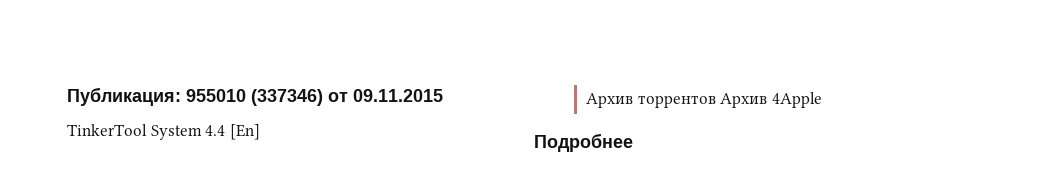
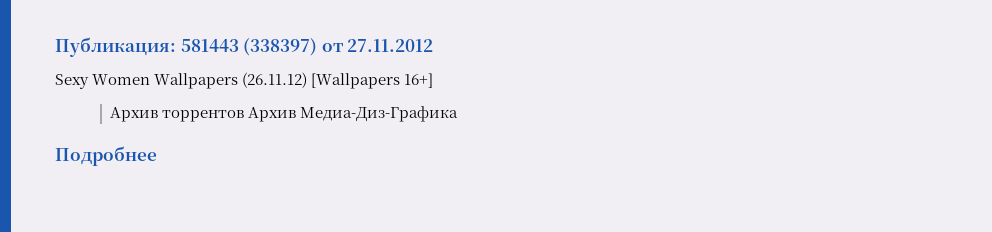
- Публикация: 955010 (337346) от 09.11.2015
- TinkerTool System 4.4 [En]
+ Публикация: 581443 (338397) от 27.11.2012
+ Sexy Women Wallpapers (26.11.12) [Wallpapers 16+]
- Архив торрентов Архив 4Apple
+ Архив торрентов Архив Медиа-Диз-Графика

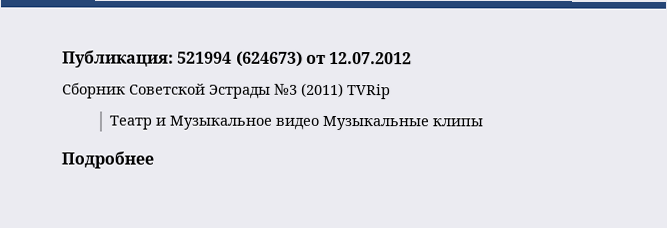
- Публикация: 581443 (338397) от 27.11.2012
- Sexy Women Wallpapers (26.11.12) [Wallpapers 16+]
- Архив торрентов Архив Медиа-Диз-Графика
+ Публикация: 521994 (624673) от 12.07.2012
+ Сборник Советской Эстрады №3 (2011) TVRip
+ Театр и Музыкальное видео Музыкальные клипы

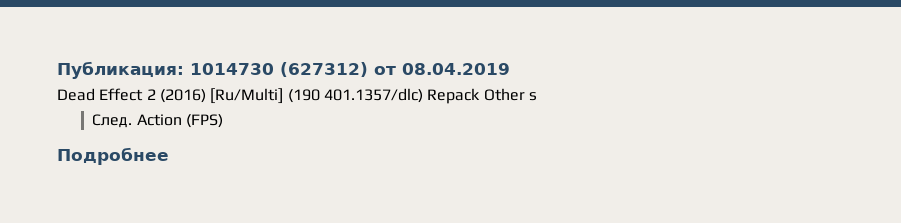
- Публикация: 521994 (624673) от 12.07.2012
- Сборник Советской Эстрады №3 (2011) TVRip
- Театр и Музыкальное видео Музыкальные клипы
+ Публикация: 1014730 (627312) от 08.04.2019
+ Dead Effect 2 (2016) [Ru/Multi] (190 401.1357/dlc) Repack Other s
+ След. Action (FPS)

